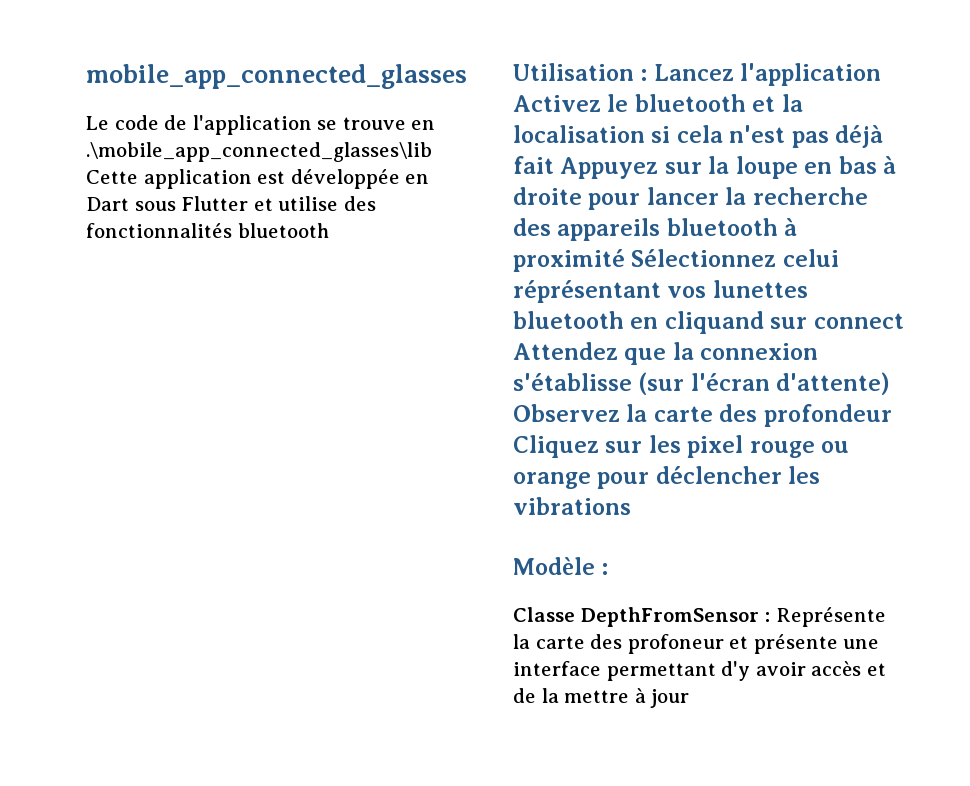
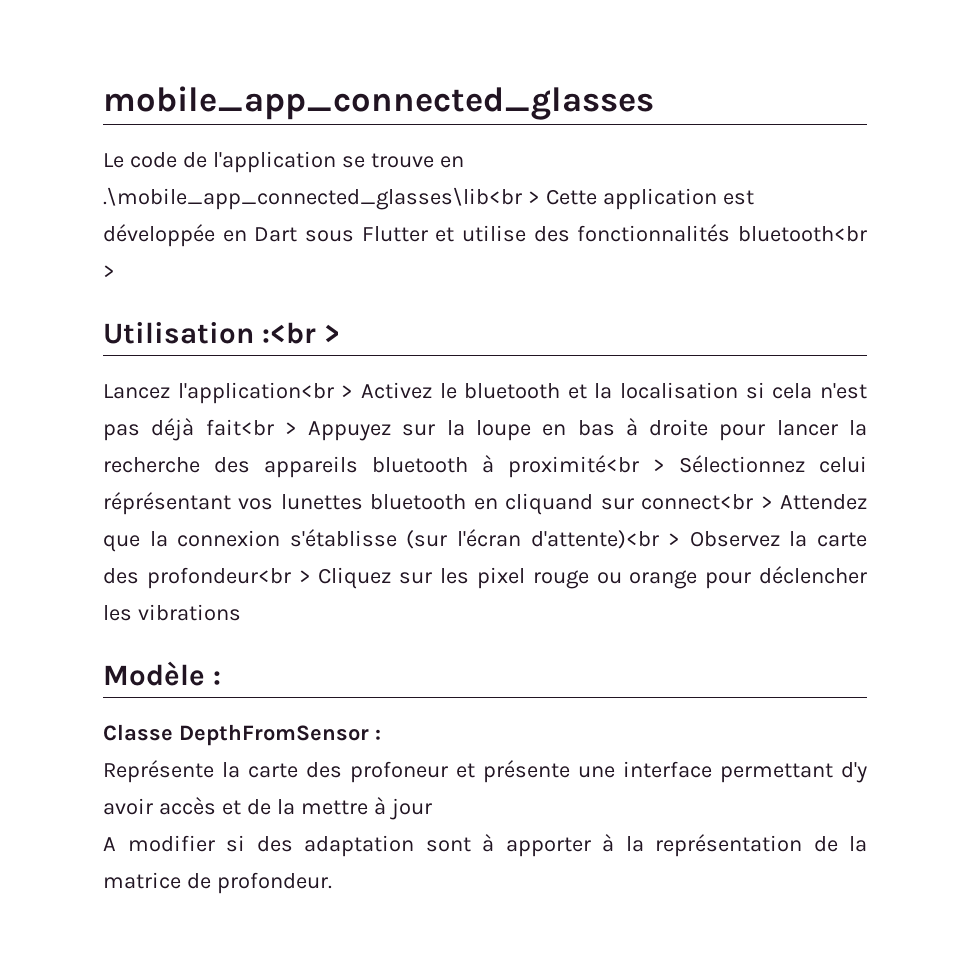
- Le code de l'application se trouve en .\mobile_app_connected_glasses\lib Cette application est développée en Dart sous Flutter et utilise des fonctionnalités bluetooth
+ Le code de l'application se trouve en .\mobile_app_connected_glasses\lib<br > Cette application est développée en Dart sous Flutter et utilise des fonctionnalités bluetooth<br >
- Utilisation : Lancez l'application Activez le bluetooth et la localisation si cela n'est pas déjà fait Appuyez sur la loupe en bas à droite pour lancer la recherche des appareils bluetooth à proximité Sélectionnez celui réprésentant vos lunettes bluetooth en cliquand sur connect Attendez que la connexion s'établisse (sur l'écran d'attente) Observez la carte des profondeur Cliquez sur les pixel rouge ou orange pour déclencher les vibrations
+ Utilisation :<br >
+ Lancez l'application<br > Activez le bluetooth et la localisation si cela n'est pas déjà fait<br > Appuyez sur la loupe en bas à droite pour lancer la recherche des appareils bluetooth à proximité<br > Sélectionnez celui réprésentant vos lunettes bluetooth en cliquand sur connect<br > Attendez que la connexion s'établisse (sur l'écran d'attente)<br > Observez la carte des profondeur<br > Cliquez sur les pixel rouge ou orange pour déclencher les vibrations
- Classe DepthFromSensor : Représente la carte des profoneur et présente une interface permettant d'y avoir accès et de la mettre à jour
+ Classe DepthFromSensor :
+ Représente la carte des profoneur et présente une interface permettant d'y avoir accès et de la mettre à jour
+ A modifier si des adaptation sont à apporter à la représentation de la matrice de profondeur.

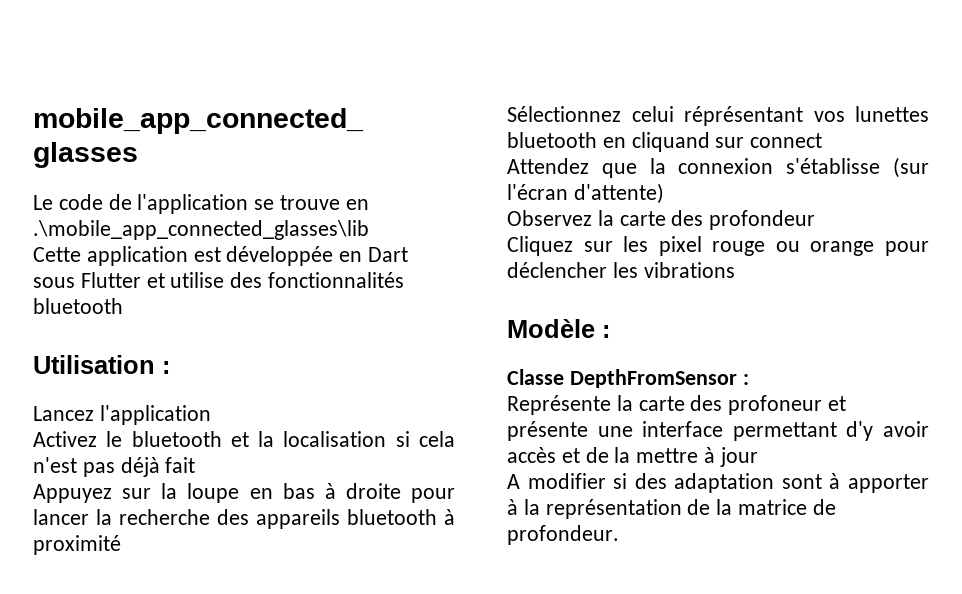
- Le code de l'application se trouve en .\mobile_app_connected_glasses\lib<br > Cette application est développée en Dart sous Flutter et utilise des fonctionnalités bluetooth<br >
+ Le code de l'application se trouve en .\mobile_app_connected_glasses\lib
+ Cette application est développée en Dart sous Flutter et utilise des fonctionnalités bluetooth
- Utilisation :<br >
+ Utilisation :
- Lancez l'application<br > Activez le bluetooth et la localisation si cela n'est pas déjà fait<br > Appuyez sur la loupe en bas à droite pour lancer la recherche des appareils bluetooth à proximité<br > Sélectionnez celui réprésentant vos lunettes bluetooth en cliquand sur connect<br > Attendez que la connexion s'établisse (sur l'écran d'attente)<br > Observez la carte des profondeur<br > Cliquez sur les pixel rouge ou orange pour déclencher les vibrations
+ Lancez l'application
+ Activez le bluetooth et la localisation si cela n'est pas déjà fait
+ Appuyez sur la loupe en bas à droite pour lancer la recherche des appareils bluetooth à proximité
+ Sélectionnez celui réprésentant vos lunettes bluetooth en cliquand sur connect
+ Attendez que la connexion s'établisse (sur l'écran d'attente)
+ Observez la carte des profondeur
+ Cliquez sur les pixel rouge ou orange pour déclencher les vibrations

